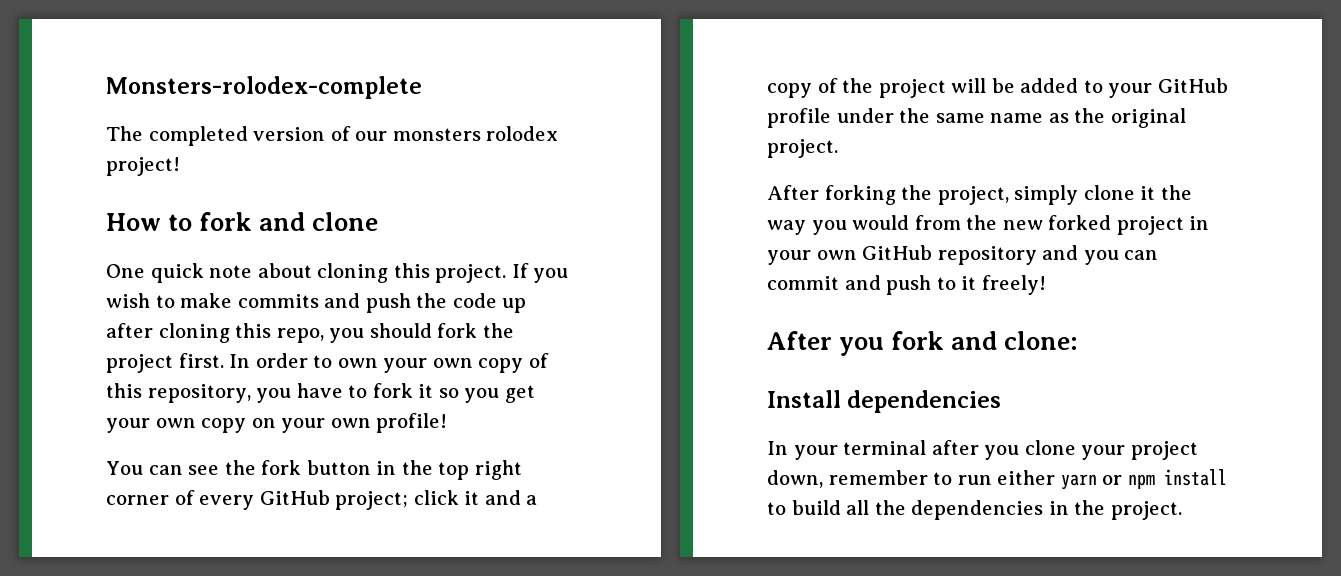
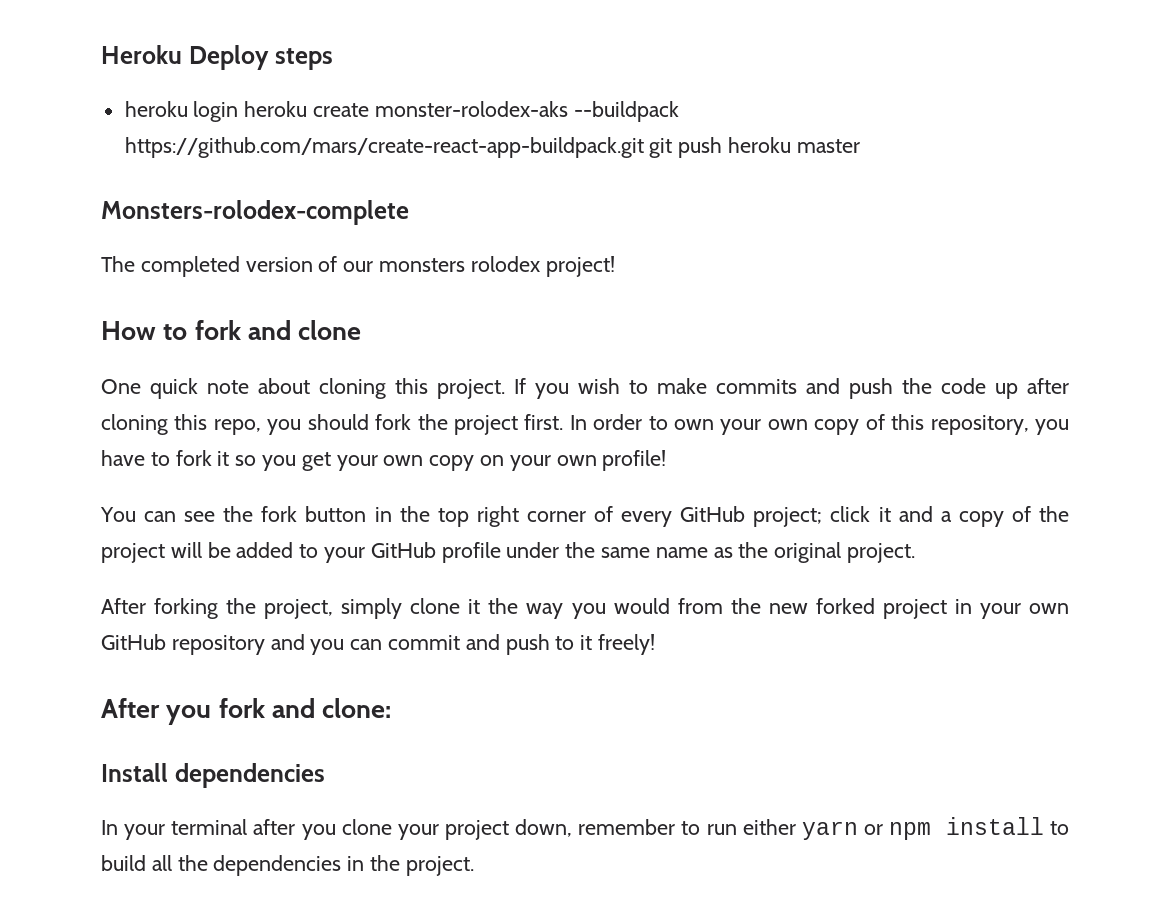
+ Heroku Deploy steps
+ heroku login heroku create monster-rolodex-aks --buildpack https://github.com/mars/create-react-app-buildpack.git git push heroku master

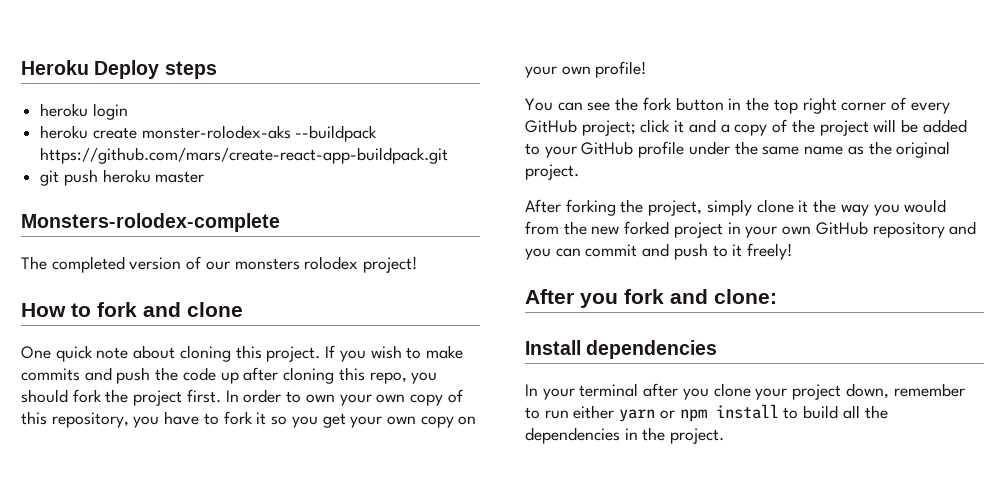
- heroku login heroku create monster-rolodex-aks --buildpack https://github.com/mars/create-react-app-buildpack.git git push heroku master
+ heroku login
+ heroku create monster-rolodex-aks --buildpack https://github.com/mars/create-react-app-buildpack.git
+ git push heroku master

